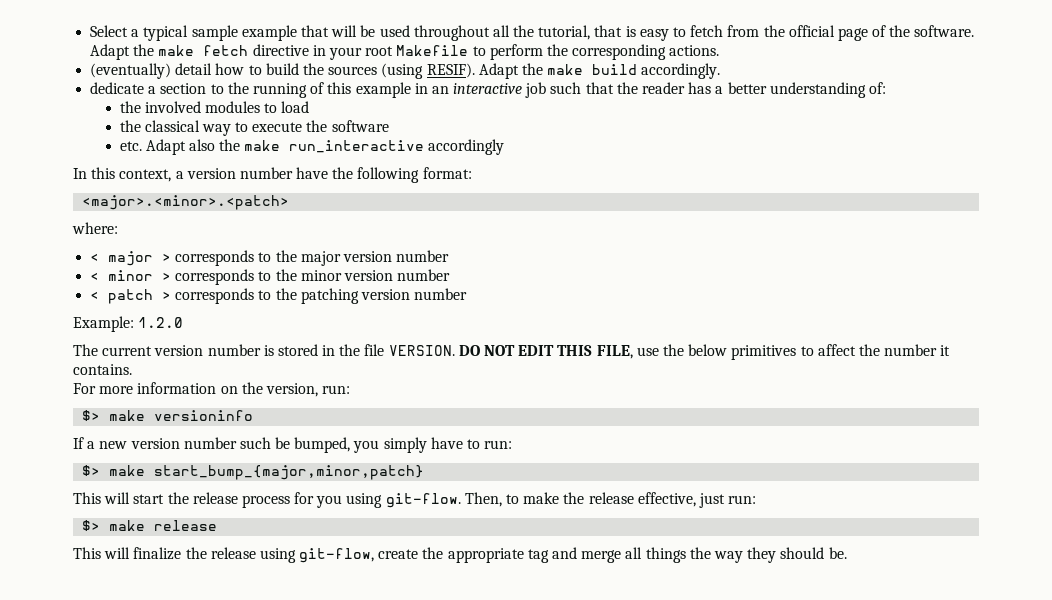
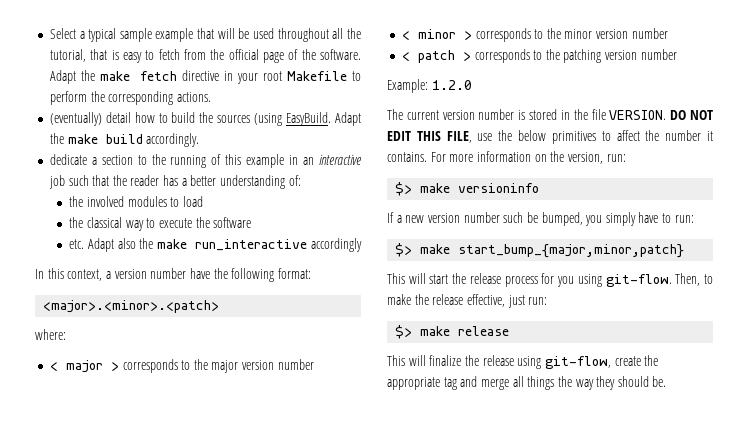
- (eventually) detail how to build the sources (using RESIF).
+ (eventually) detail how to build the sources (using EasyBuild.
- DO NOT EDIT THIS FILE, use the below primitives to affect the number it contains.
- For more information on the version, run:
+ DO NOT EDIT THIS FILE, use the below primitives to affect the number it contains. For more information on the version, run:

